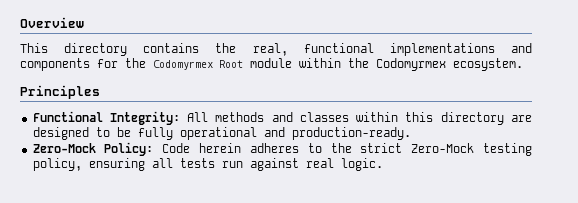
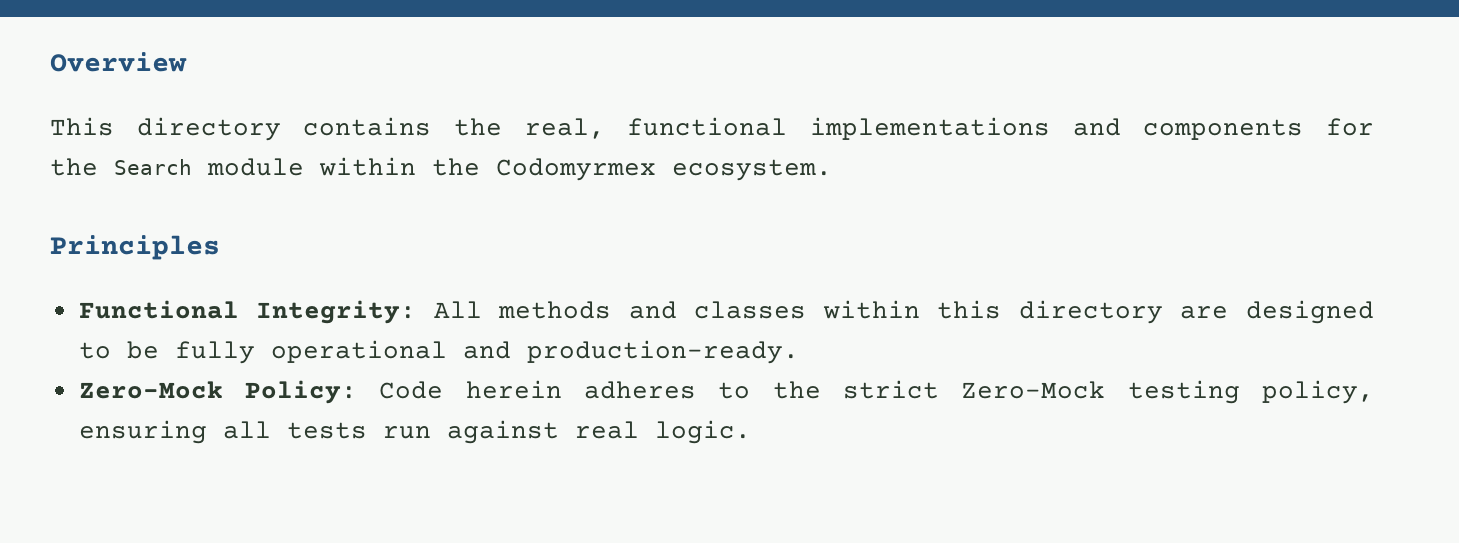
- This directory contains the real, functional implementations and components for the Codomyrmex Root module within the Codomyrmex ecosystem.
+ This directory contains the real, functional implementations and components for the Search module within the Codomyrmex ecosystem.

